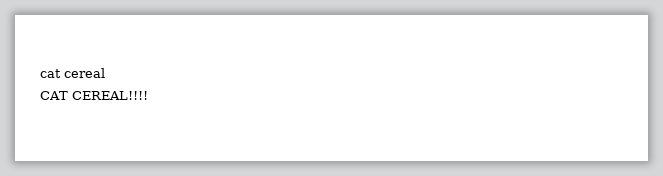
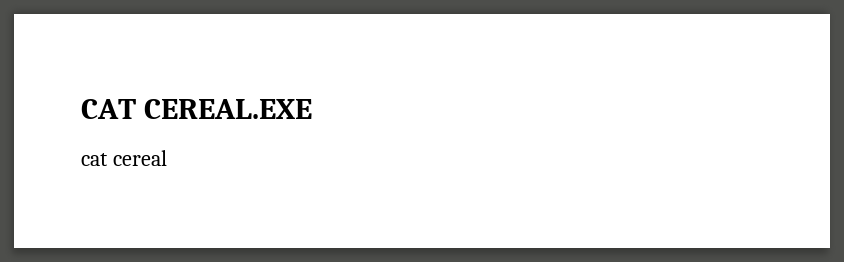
+ CAT CEREAL.EXE
- CAT CEREAL!!!!

